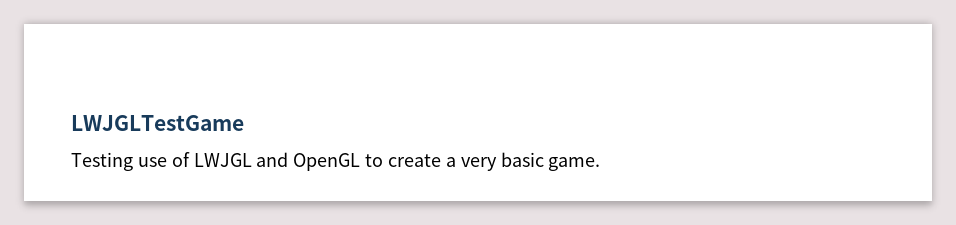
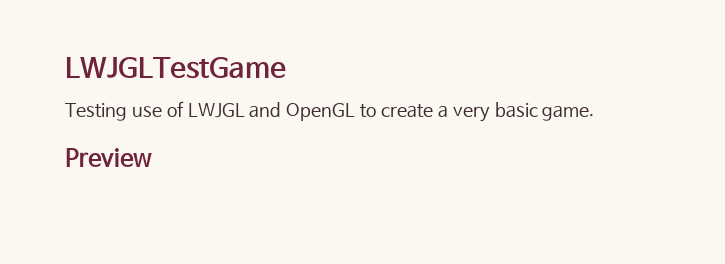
+ Preview

